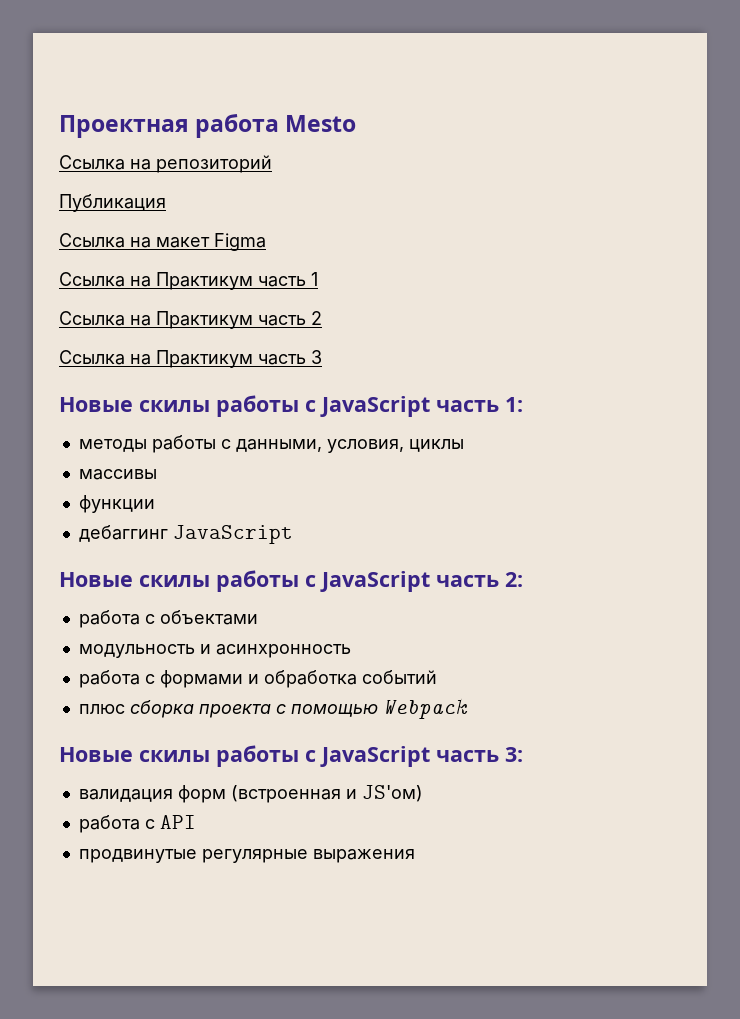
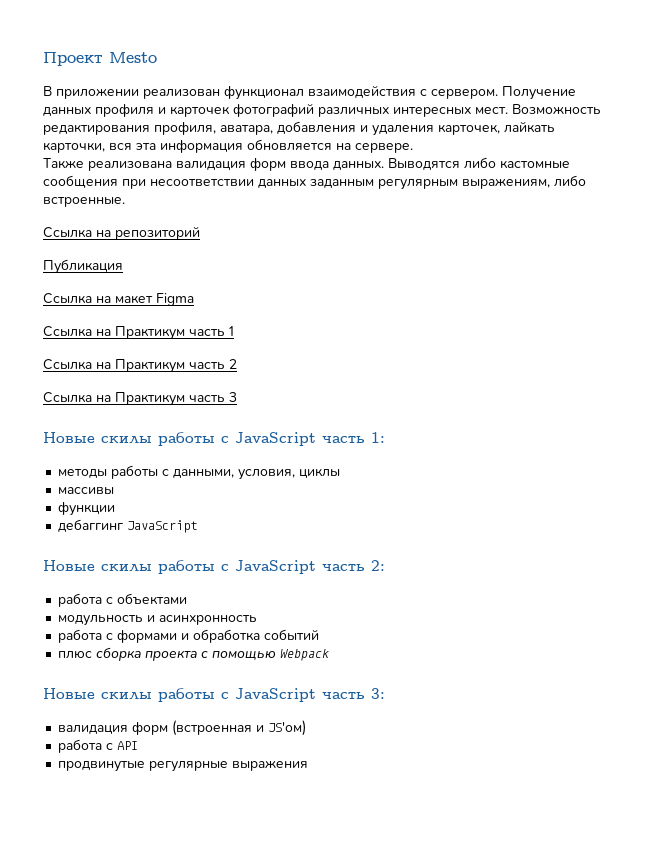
- Проектная работа Mesto
+ Проект Mesto
+ В приложении реализован функционал взаимодействия с сервером. Получение данных профиля и карточек фотографий различных интересных мест. Возможность редактирования профиля, аватара, добавления и удаления карточек, лайкать карточки, вся эта информация обновляется на сервере.
+ Также реализована валидация форм ввода данных. Выводятся либо кастомные сообщения при несоответствии данных заданным регулярным выражениям, либо встроенные.

